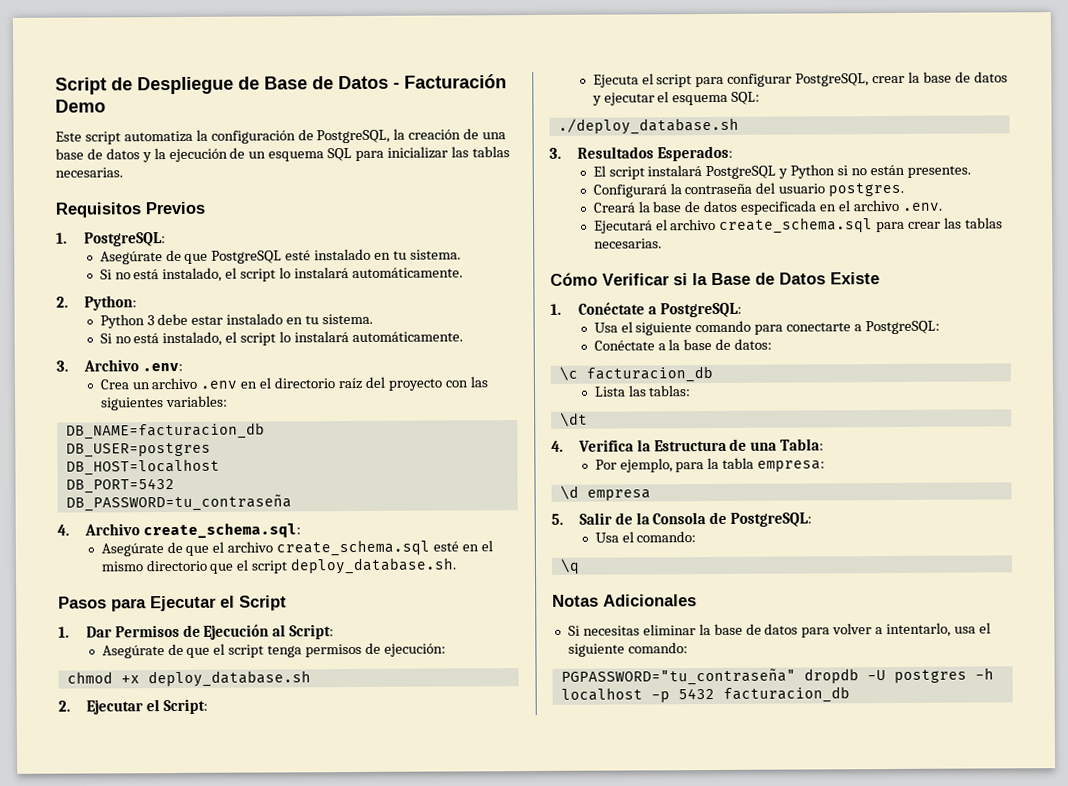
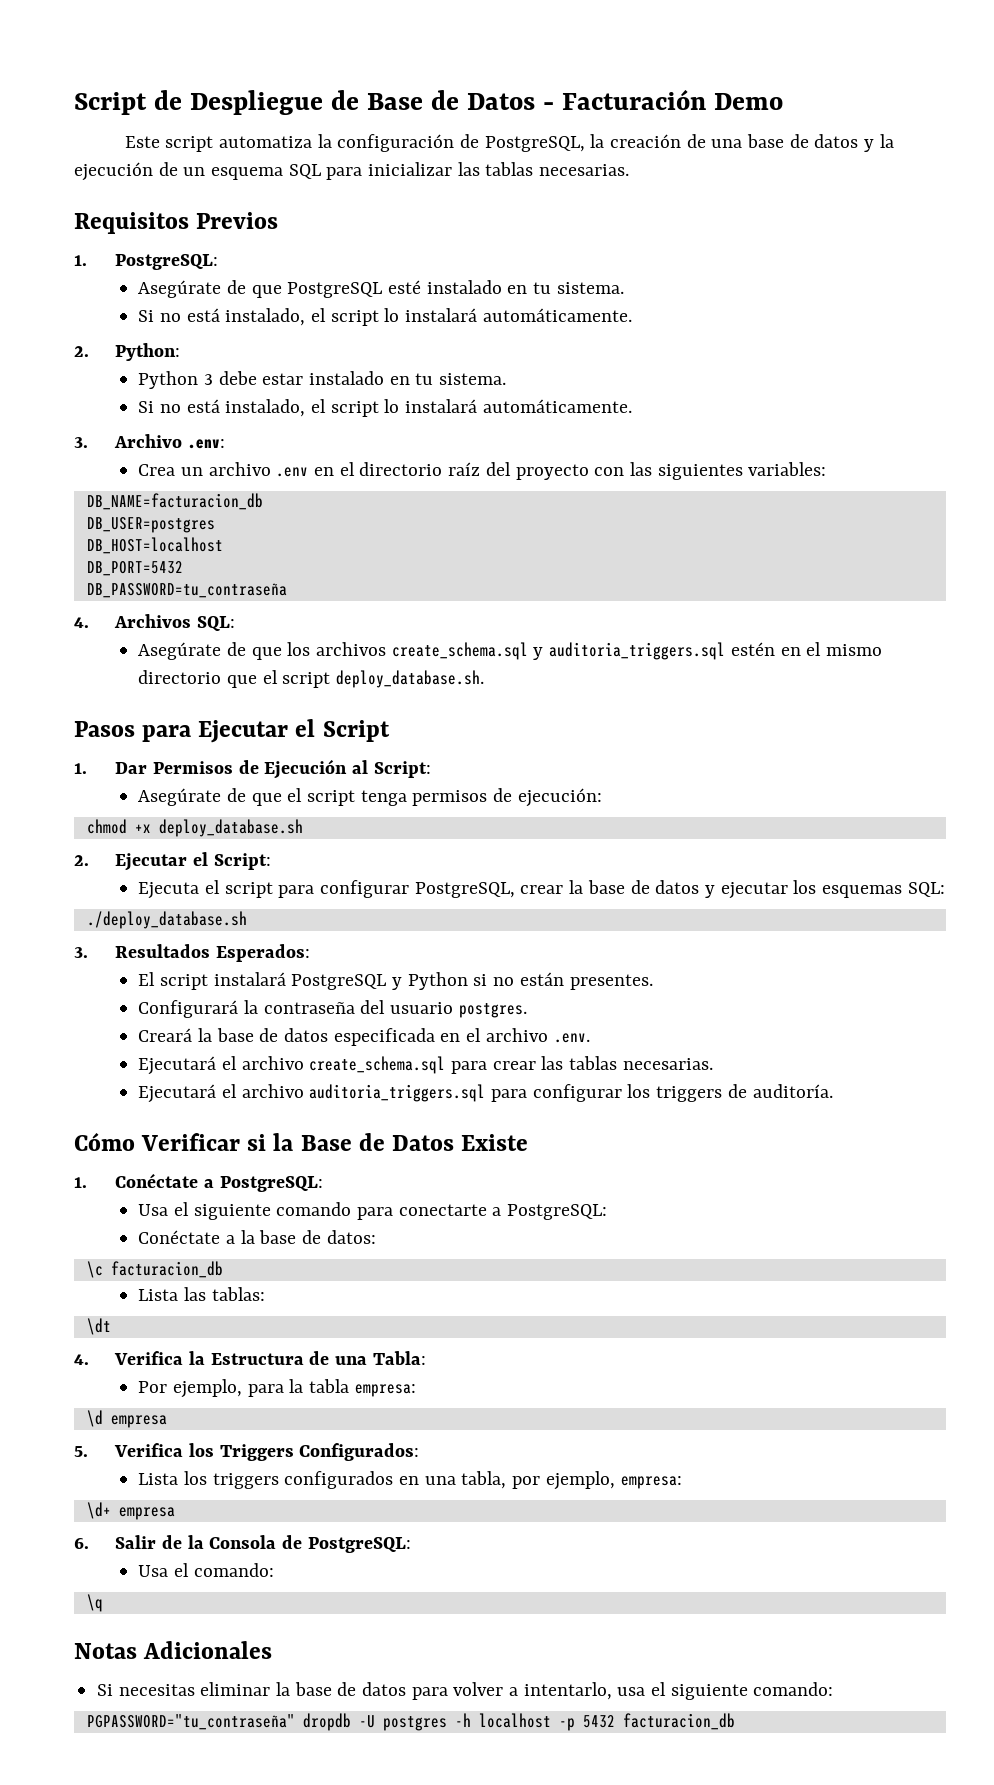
- 4. Archivo create_schema.sql:
- Asegúrate de que el archivo create_schema.sql esté en el mismo directorio que el script deploy_database.sh.
+ 4. Archivos SQL:
+ Asegúrate de que los archivos create_schema.sql y auditoria_triggers.sql estén en el mismo directorio que el script deploy_database.sh.
- Ejecuta el script para configurar PostgreSQL, crear la base de datos y ejecutar el esquema SQL:
+ Ejecuta el script para configurar PostgreSQL, crear la base de datos y ejecutar los esquemas SQL:
+ Ejecutará el archivo auditoria_triggers.sql para configurar los triggers de auditoría.
- 5. Salir de la Consola de PostgreSQL:
+ 5. Verifica los Triggers Configurados:
+ Lista los triggers configurados en una tabla, por ejemplo, empresa:
+ \d+ empresa
+ 6. Salir de la Consola de PostgreSQL:

